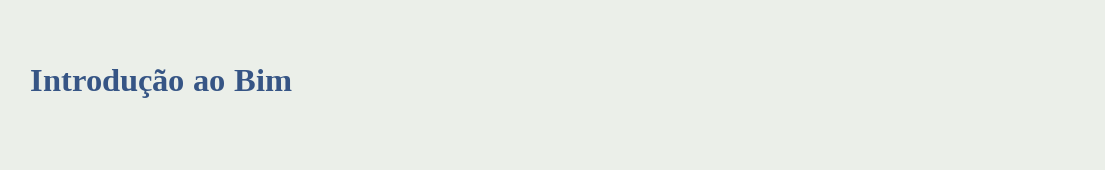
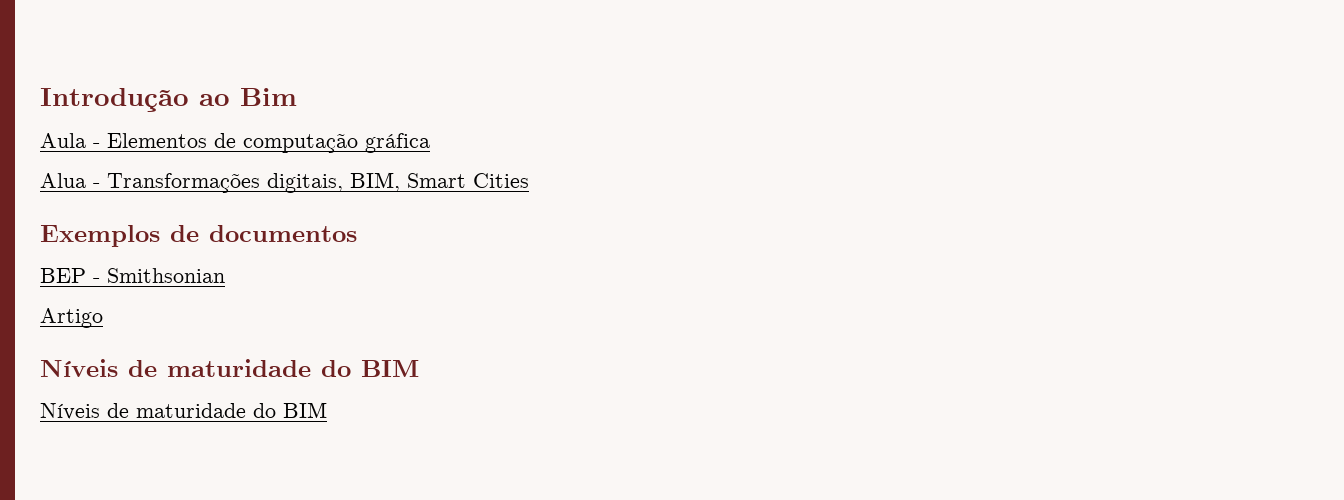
+ Aula - Elementos de computação gráfica
+ Alua - Transformações digitais, BIM, Smart Cities
+ Exemplos de documentos
+ BEP - Smithsonian
+ Artigo
+ Níveis de maturidade do BIM
+ Níveis de maturidade do BIM

